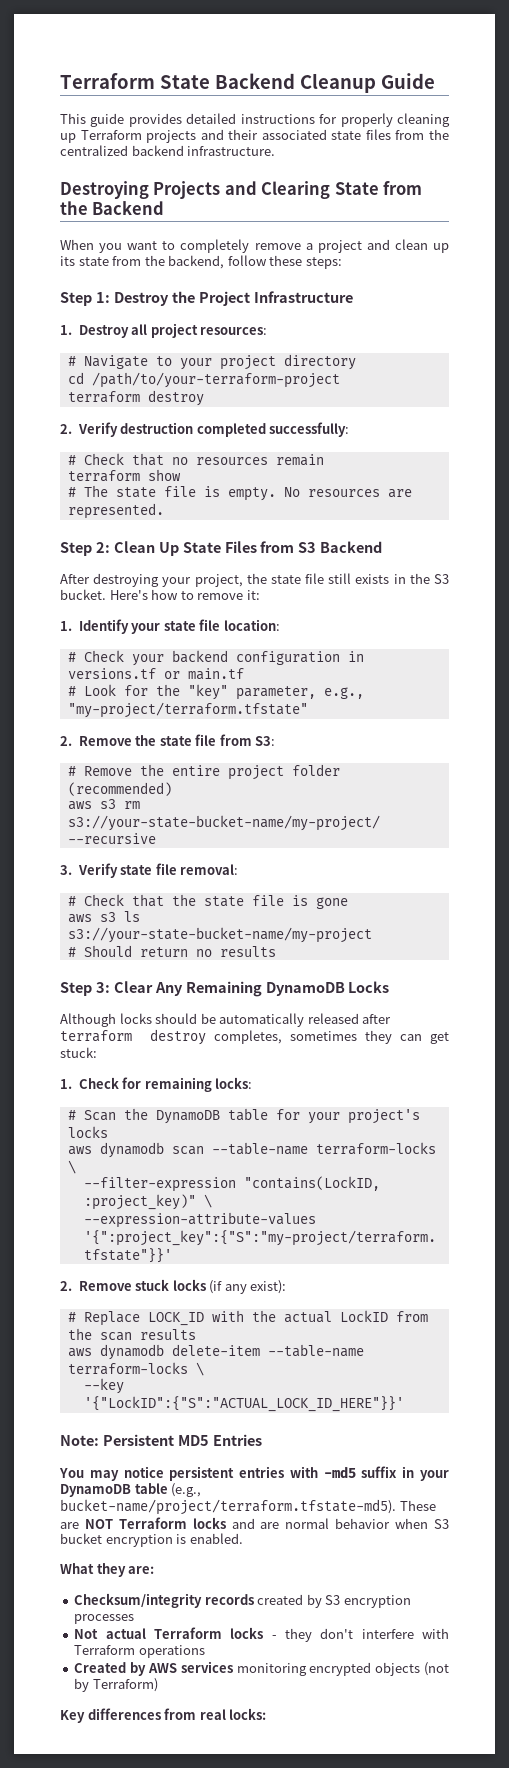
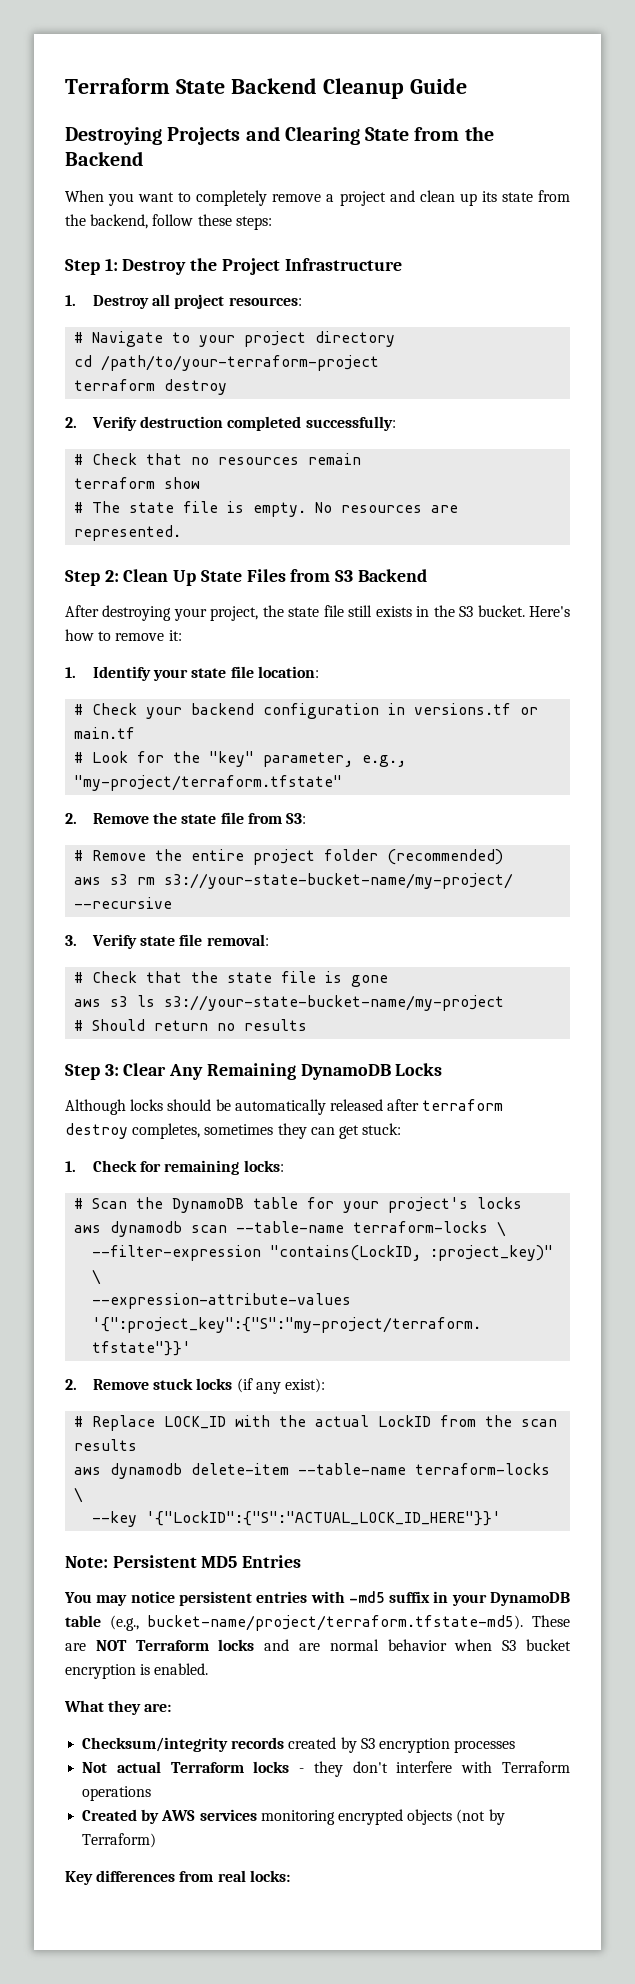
- This guide provides detailed instructions for properly cleaning up Terraform projects and their associated state files from the centralized backend infrastructure.

